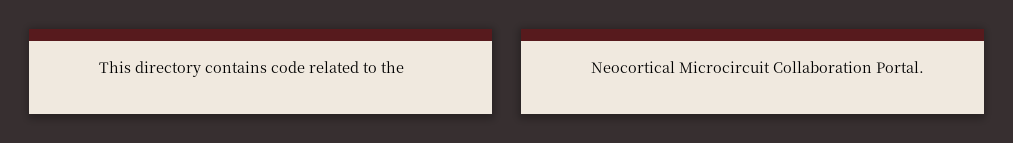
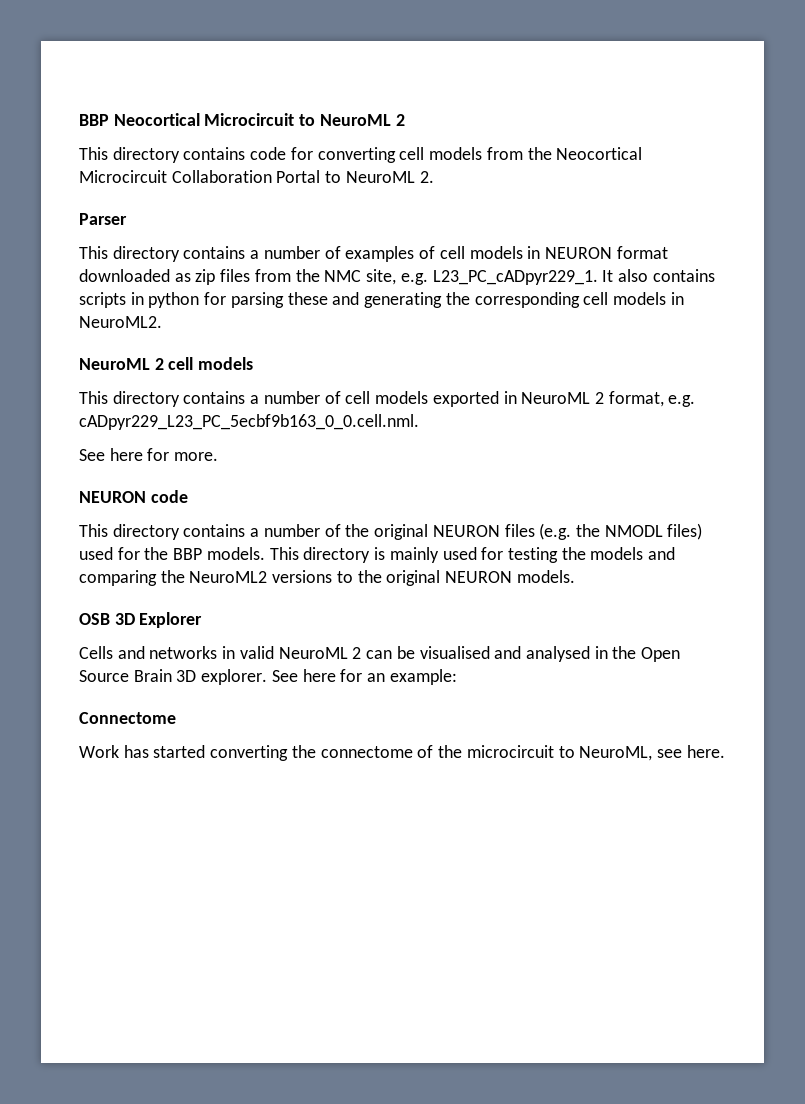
- This directory contains code related to the Neocortical Microcircuit Collaboration Portal.
+ BBP Neocortical Microcircuit to NeuroML 2
+ This directory contains code for converting cell models from the Neocortical Microcircuit Collaboration Portal to NeuroML 2.
+ Parser
+ This directory contains a number of examples of cell models in NEURON format downloaded as zip files from the NMC site, e.g. L23_PC_cADpyr229_1. It also contains scripts in python for parsing these and generating the corresponding cell models in NeuroML2.
+ NeuroML 2 cell models
+ This directory contains a number of cell models exported in NeuroML 2 format, e.g. cADpyr229_L23_PC_5ecbf9b163_0_0.cell.nml.
+ See here for more.
+ NEURON code
+ This directory contains a number of the original NEURON files (e.g. the NMODL files) used for the BBP models. This directory is mainly used for testing the models and comparing the NeuroML2 versions to the original NEURON models.
+ OSB 3D Explorer
+ Cells and networks in valid NeuroML 2 can be visualised and analysed in the Open Source Brain 3D explorer. See here for an example:
+ Connectome
+ Work has started converting the connectome of the microcircuit to NeuroML, see here.

